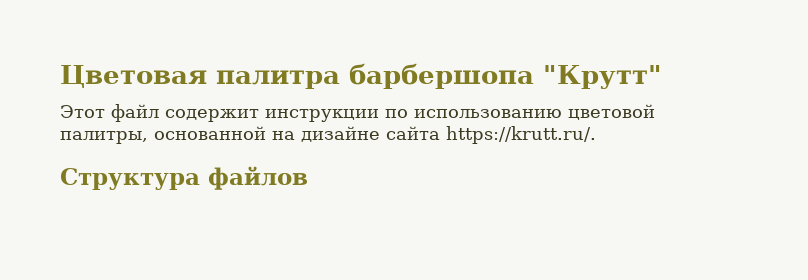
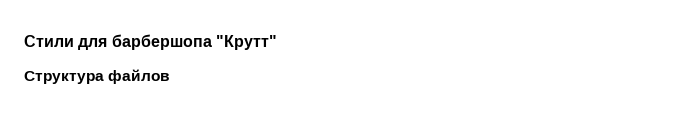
- Цветовая палитра барбершопа "Крутт"
+ Стили для барбершопа "Крутт"
- Этот файл содержит инструкции по использованию цветовой палитры, основанной на дизайне сайта https://krutt.ru/.

